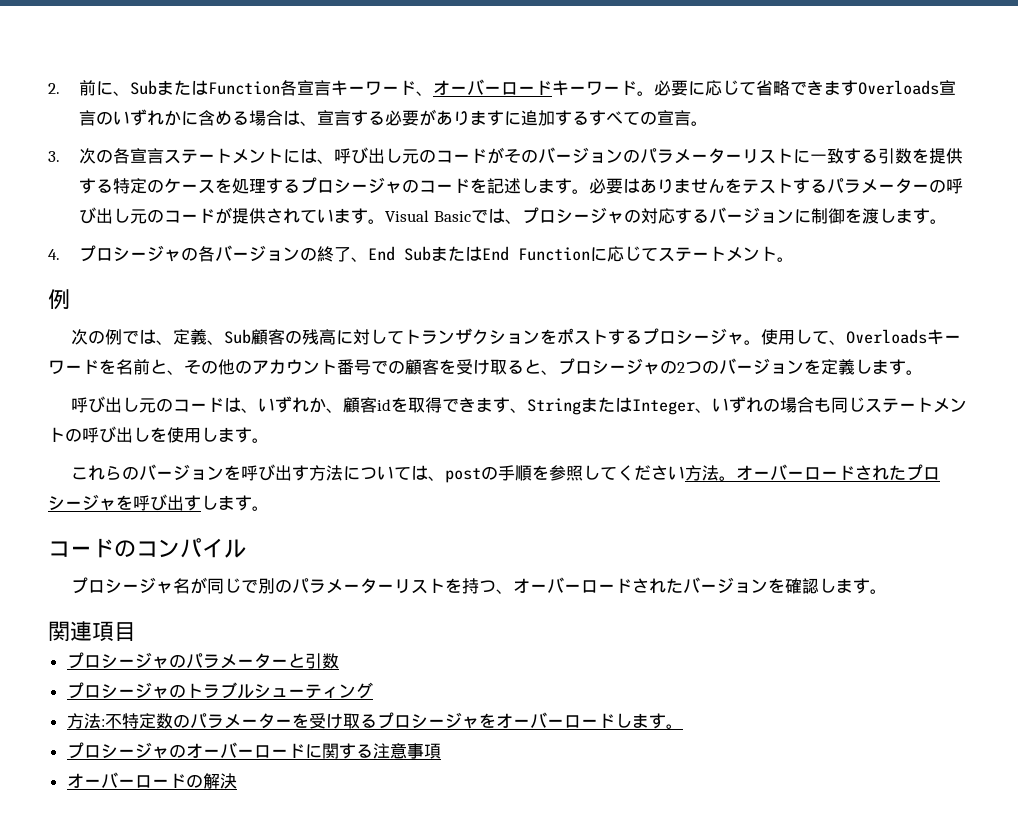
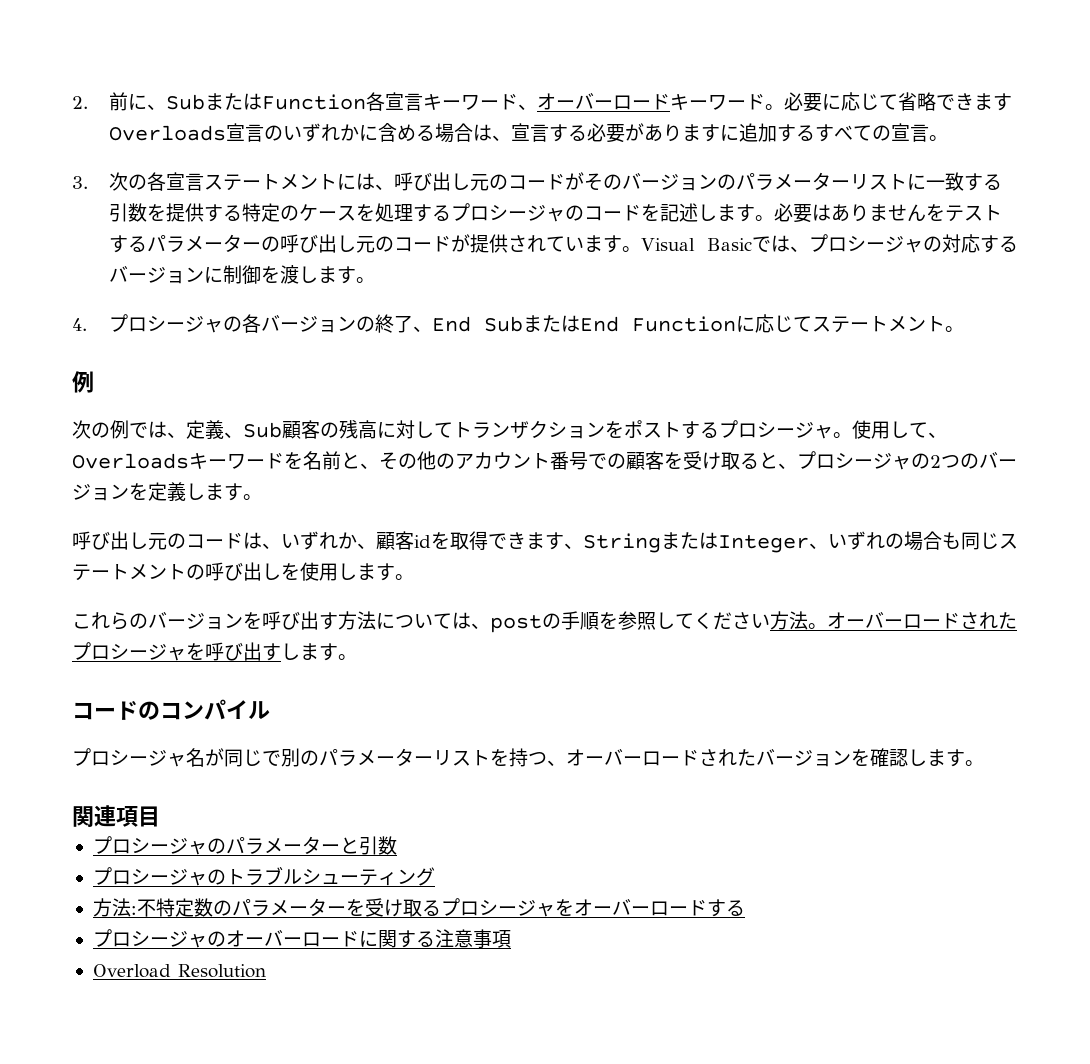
- 方法:不特定数のパラメーターを受け取るプロシージャをオーバーロードします。
+ 方法:不特定数のパラメーターを受け取るプロシージャをオーバーロードする
- オーバーロードの解決
+ Overload Resolution

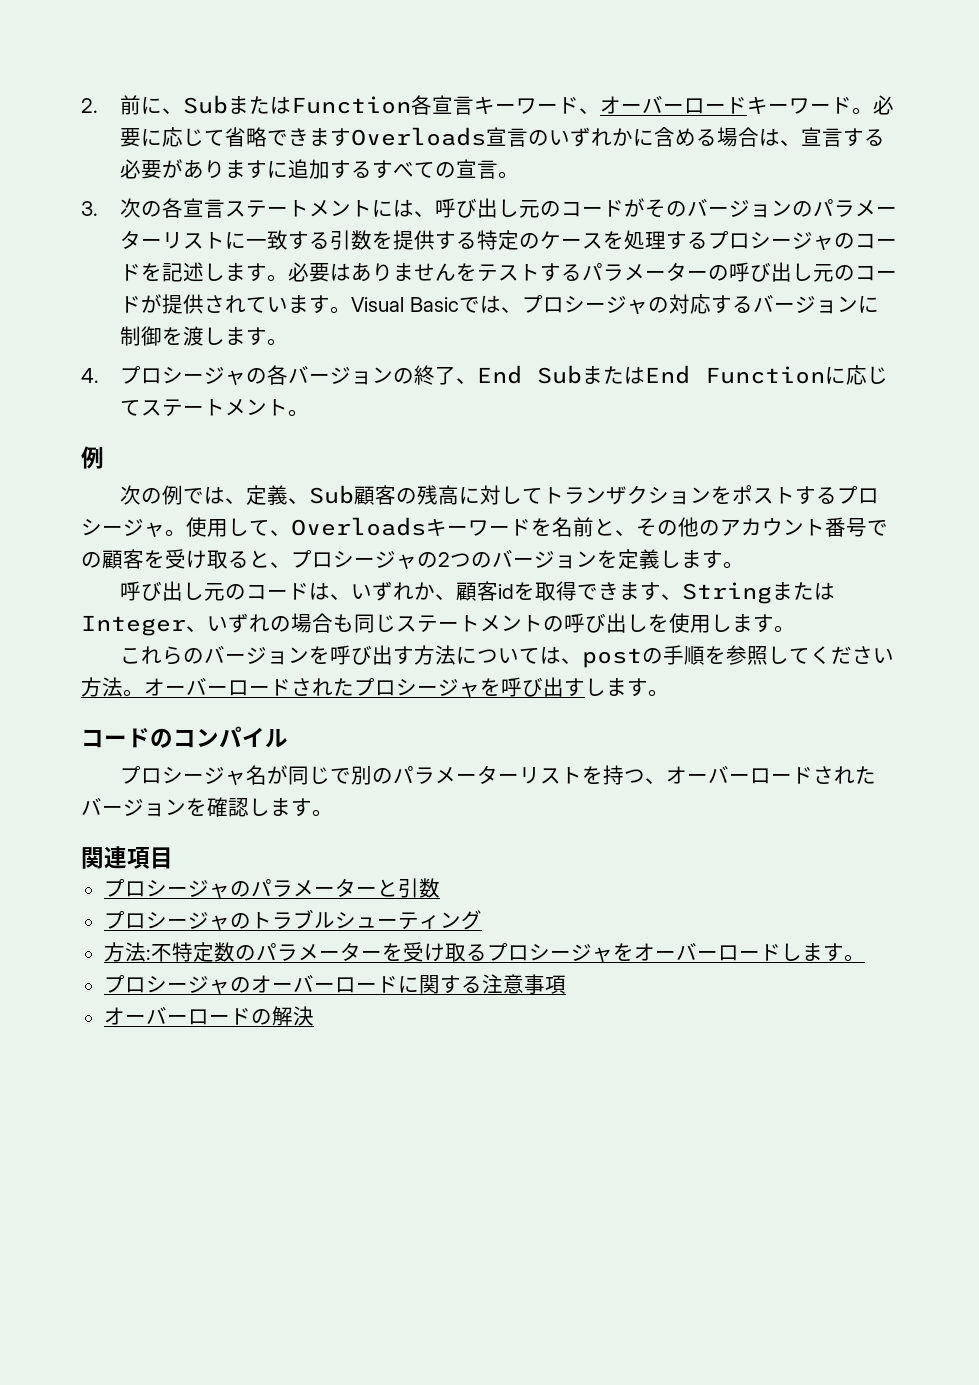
- 方法:不特定数のパラメーターを受け取るプロシージャをオーバーロードする
+ 方法:不特定数のパラメーターを受け取るプロシージャをオーバーロードします。
- Overload Resolution
+ オーバーロードの解決

